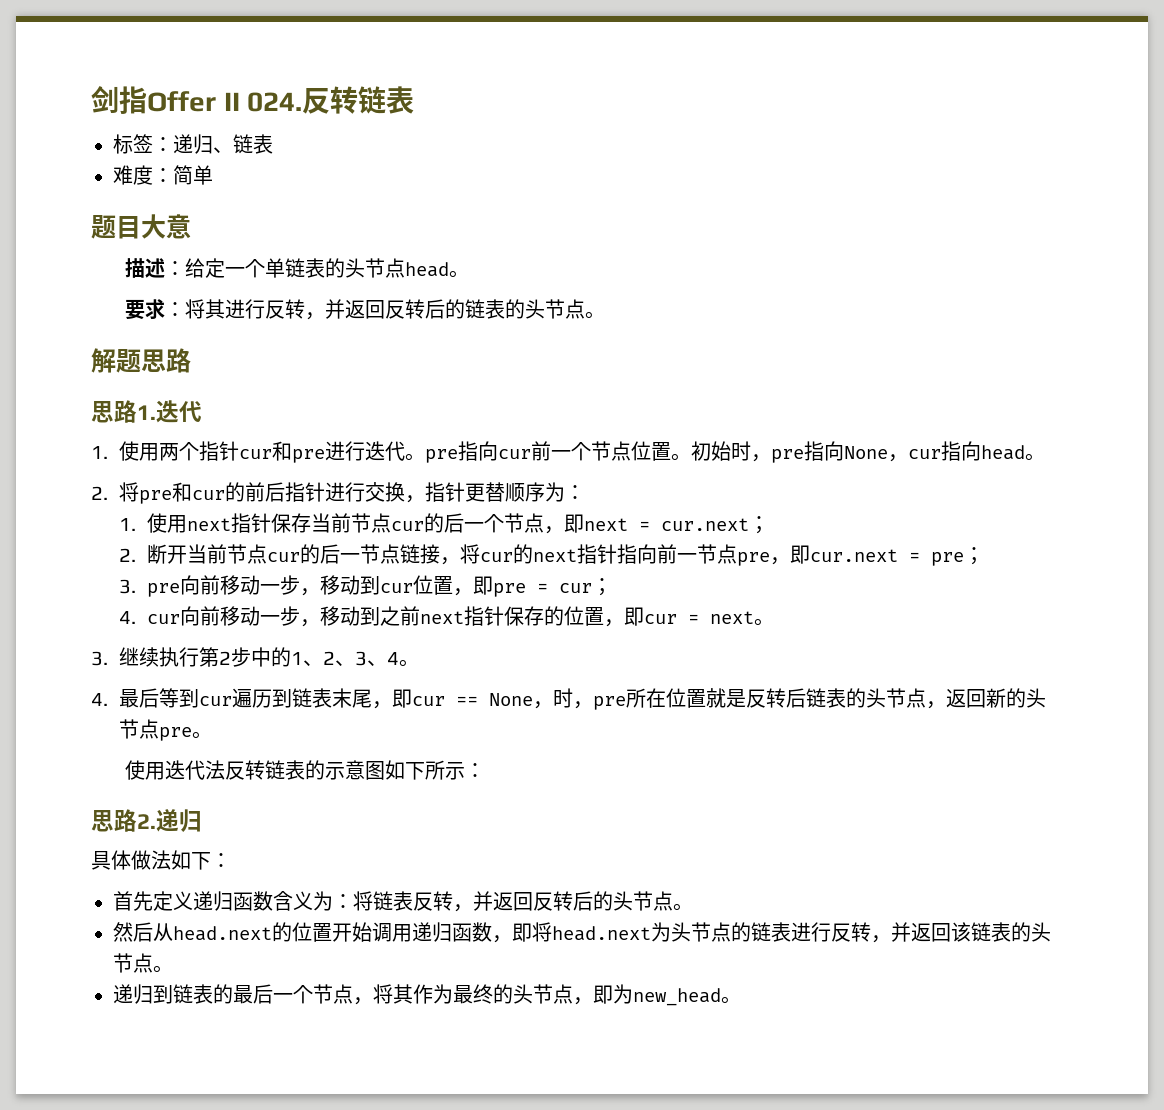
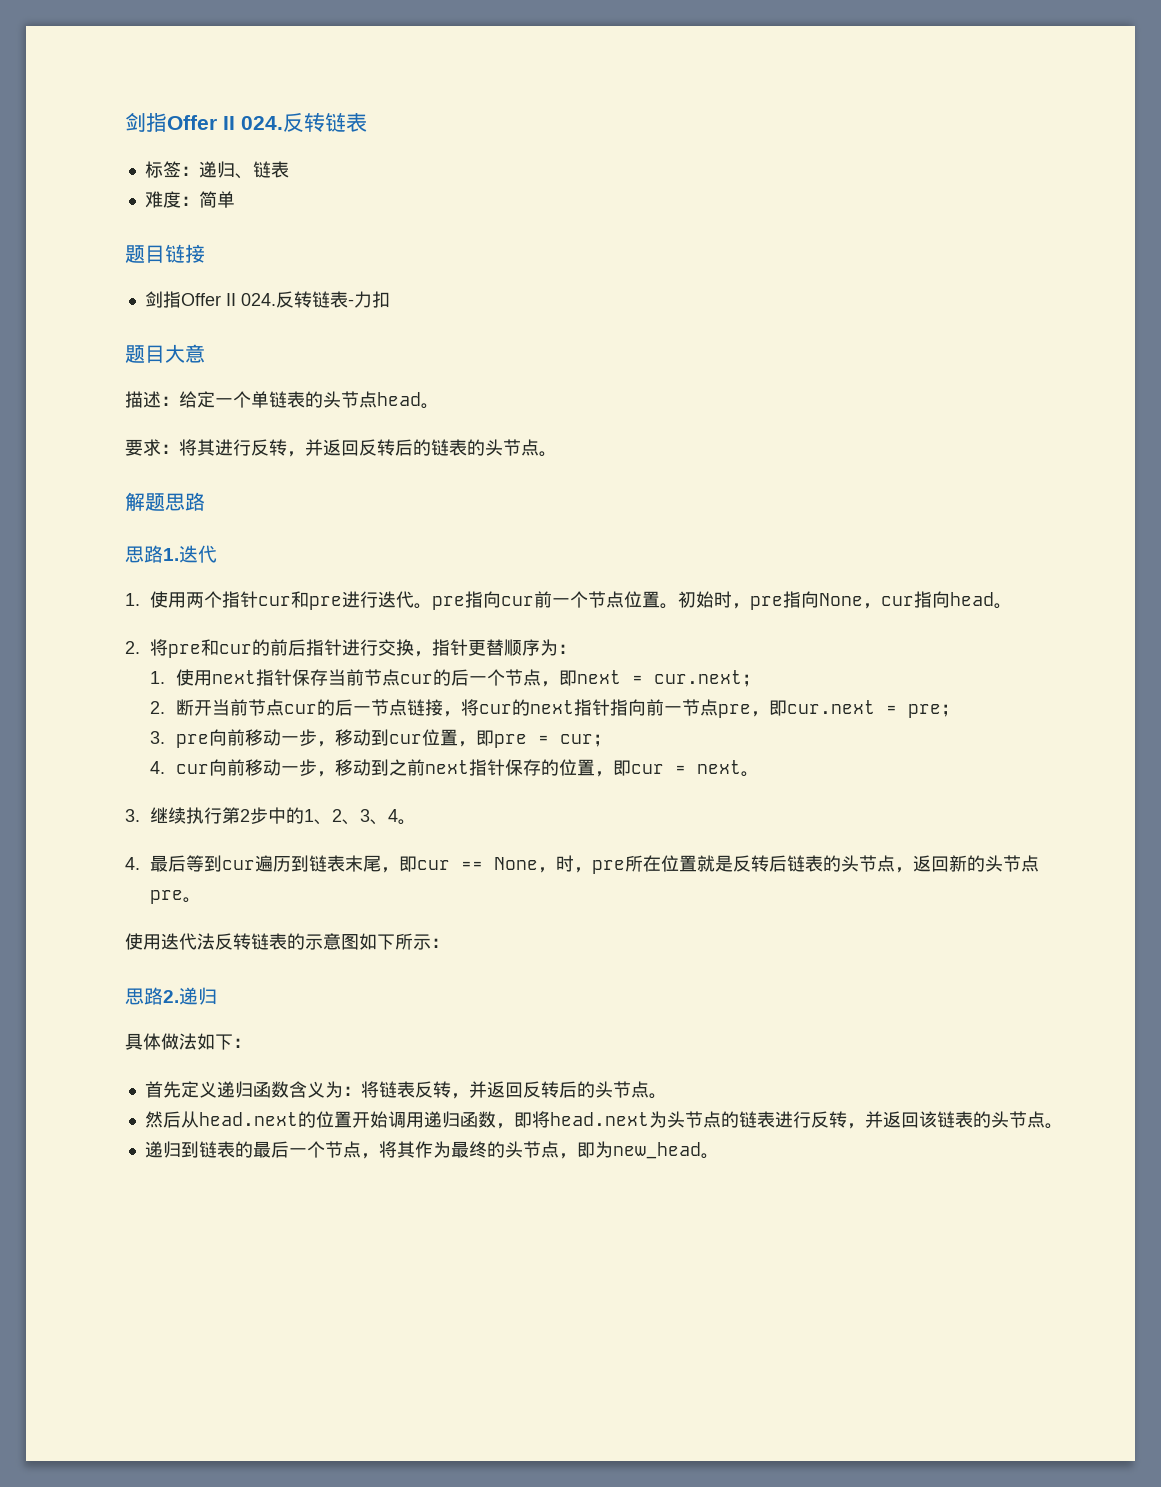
+ 题目链接
+ 剑指Offer II 024.反转链表-力扣

